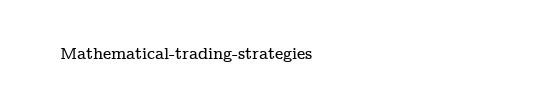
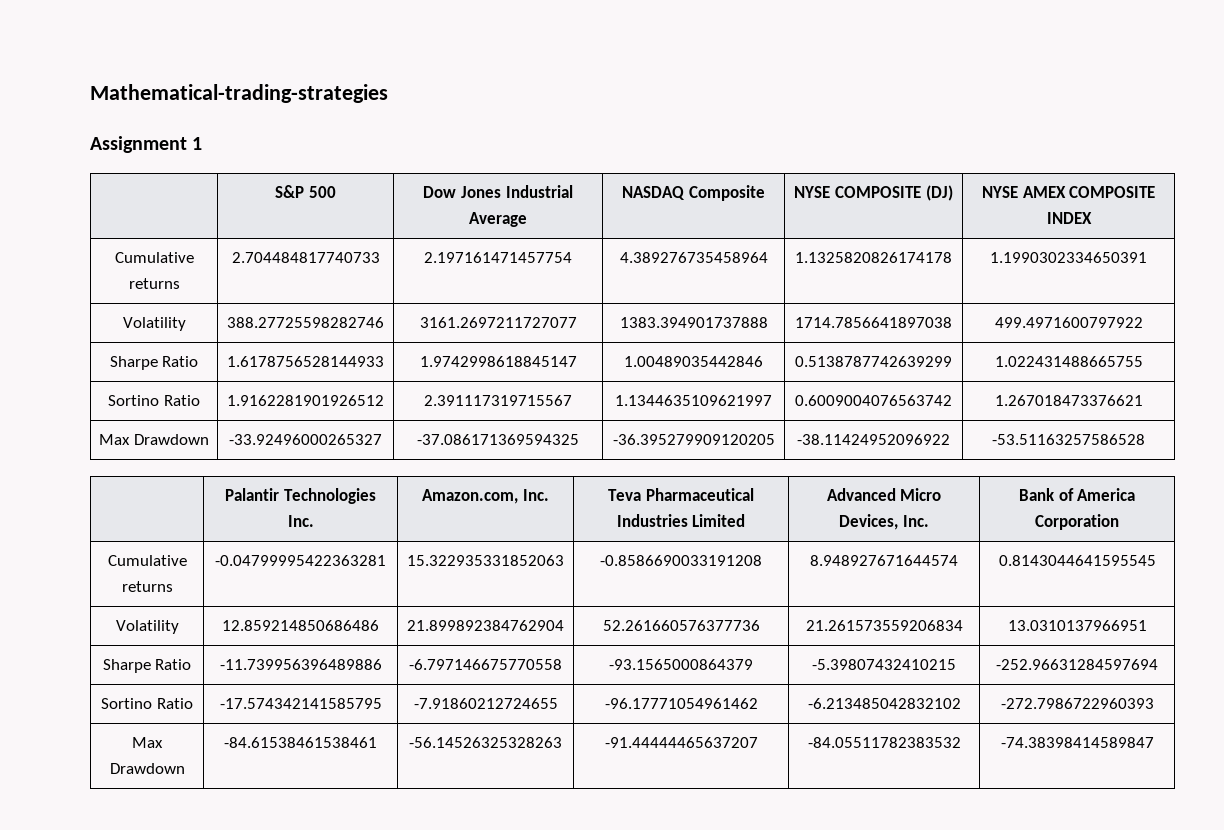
+ Assignment 1
+ | S&P 500 | Dow Jones Industrial Average | NASDAQ Composite | NYSE COMPOSITE (DJ) | NYSE AMEX COMPOSITE INDEX
+ Cumulative returns | 2.704484817740733 | 2.197161471457754 | 4.389276735458964 | 1.1325820826174178 | 1.1990302334650391
+ Volatility | 388.27725598282746 | 3161.2697211727077 | 1383.394901737888 | 1714.7856641897038 | 499.4971600797922
+ Sharpe Ratio | 1.6178756528144933 | 1.9742998618845147 | 1.00489035442846 | 0.5138787742639299 | 1.022431488665755
+ Sortino Ratio | 1.9162281901926512 | 2.391117319715567 | 1.1344635109621997 | 0.6009004076563742 | 1.267018473376621
+ Max Drawdown | -33.92496000265327 | -37.086171369594325 | -36.395279909120205 | -38.11424952096922 | -53.51163257586528
+ | Palantir Technologies Inc. | Amazon.com, Inc. | Teva Pharmaceutical Industries Limited | Advanced Micro Devices, Inc. | Bank of America Corporation
+ Cumulative returns | -0.04799995422363281 | 15.322935331852063 | -0.8586690033191208 | 8.948927671644574 | 0.8143044641595545
+ Volatility | 12.859214850686486 | 21.899892384762904 | 52.261660576377736 | 21.261573559206834 | 13.0310137966951
+ Sharpe Ratio | -11.739956396489886 | -6.797146675770558 | -93.1565000864379 | -5.39807432410215 | -252.96631284597694
+ Sortino Ratio | -17.574342141585795 | -7.91860212724655 | -96.17771054961462 | -6.213485042832102 | -272.7986722960393
+ Max Drawdown | -84.61538461538461 | -56.14526325328263 | -91.44444465637207 | -84.05511782383532 | -74.38398414589847

